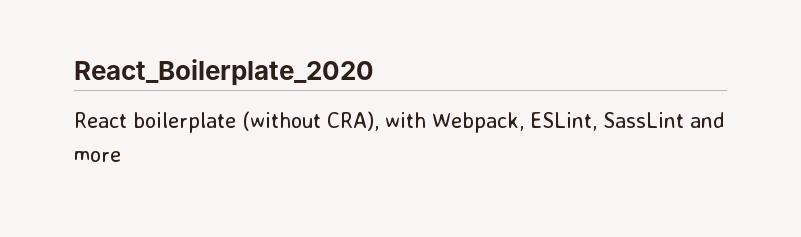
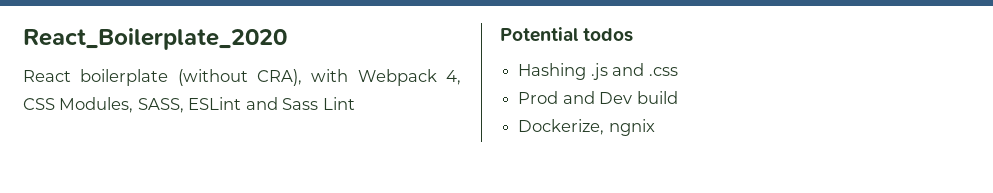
- React boilerplate (without CRA), with Webpack, ESLint, SassLint and more
+ React boilerplate (without CRA), with Webpack 4, CSS Modules, SASS, ESLint and Sass Lint
+ Potential todos
+ Hashing .js and .css
+ Prod and Dev build
+ Dockerize, ngnix

